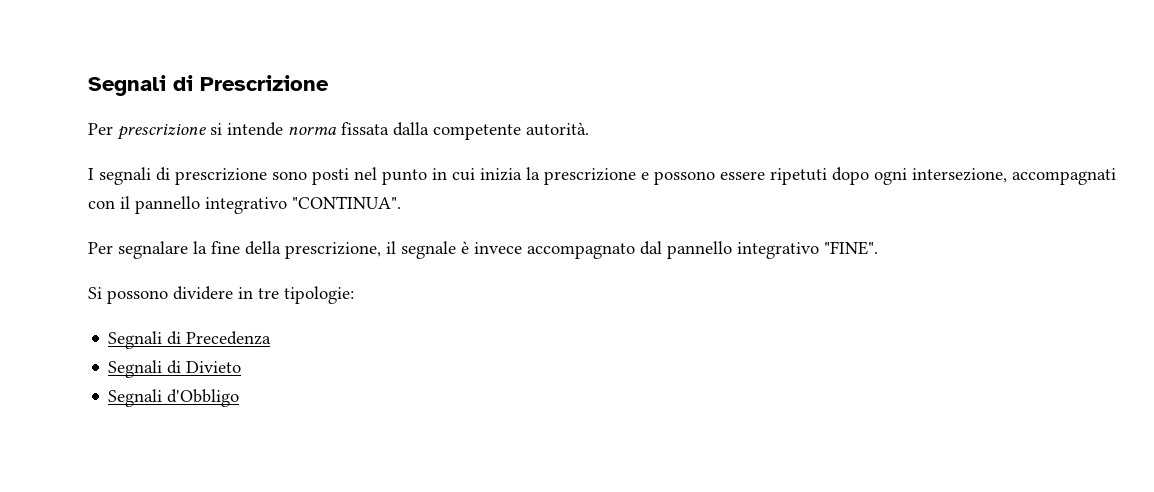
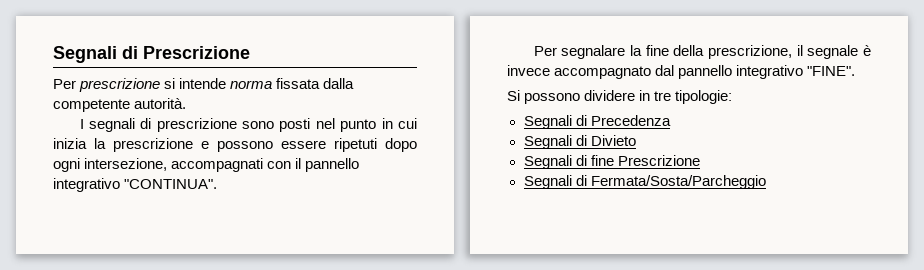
- Segnali d'Obbligo
+ Segnali di fine Prescrizione
+ Segnali di Fermata/Sosta/Parcheggio

